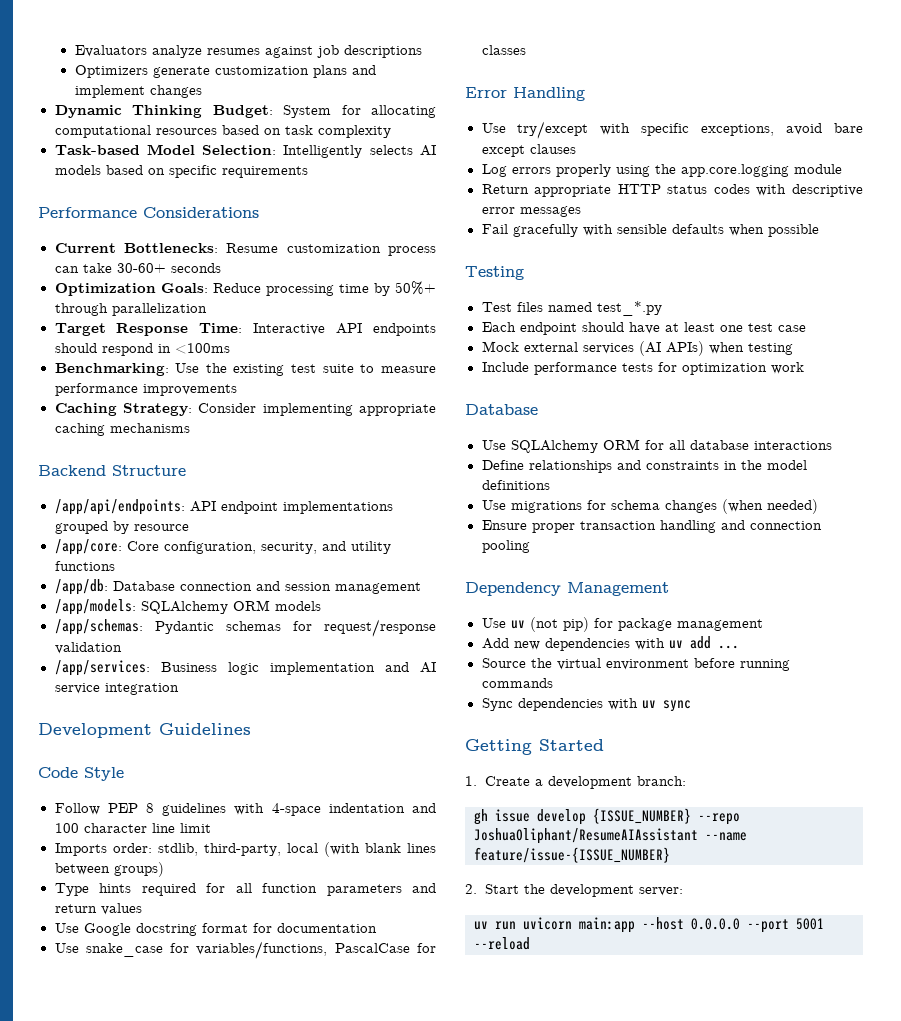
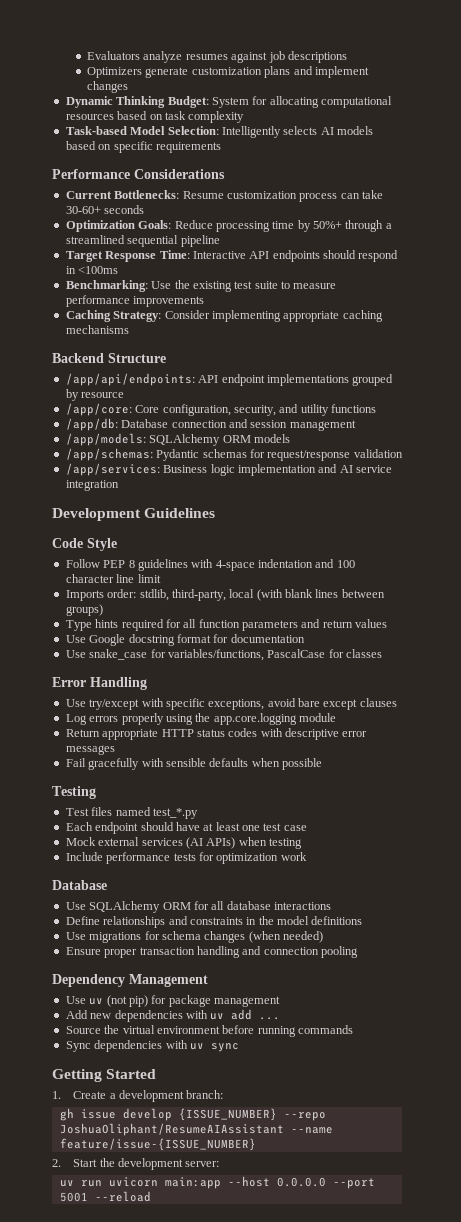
- Optimization Goals: Reduce processing time by 50%+ through parallelization
+ Optimization Goals: Reduce processing time by 50%+ through a streamlined sequential pipeline

